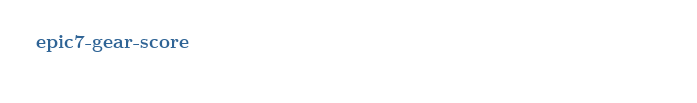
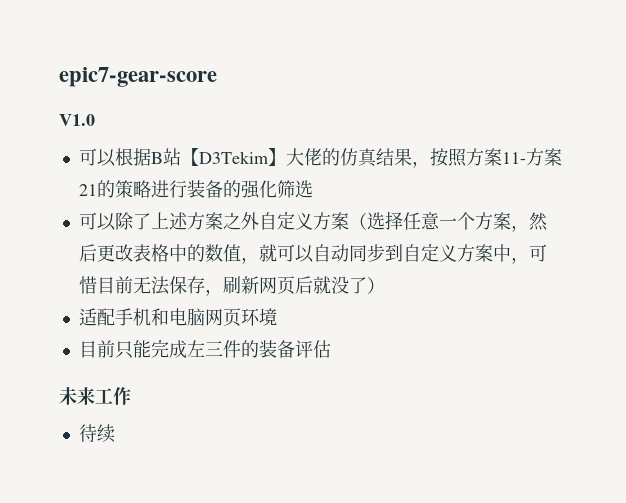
+ V1.0
+ 可以根据B站【D3Tekim】大佬的仿真结果，按照方案11-方案21的策略进行装备的强化筛选
+ 可以除了上述方案之外自定义方案（选择任意一个方案，然后更改表格中的数值，就可以自动同步到自定义方案中，可惜目前无法保存，刷新网页后就没了）
+ 适配手机和电脑网页环境
+ 目前只能完成左三件的装备评估
+ 未来工作
+ 待续

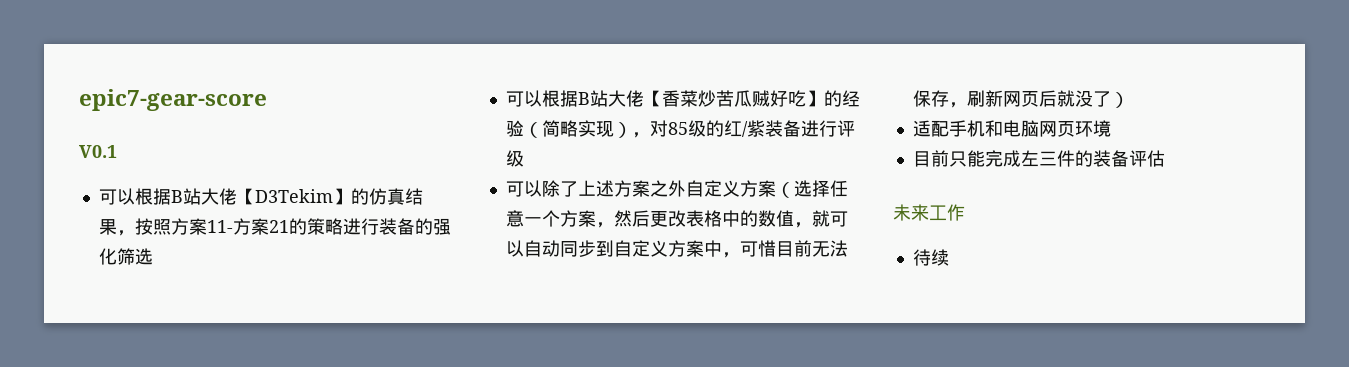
- V1.0
- 可以根据B站【D3Tekim】大佬的仿真结果，按照方案11-方案21的策略进行装备的强化筛选
+ V0.1
+ 可以根据B站大佬【D3Tekim】的仿真结果，按照方案11-方案21的策略进行装备的强化筛选
+ 可以根据B站大佬【香菜炒苦瓜贼好吃】的经验（简略实现），对85级的红/紫装备进行评级

